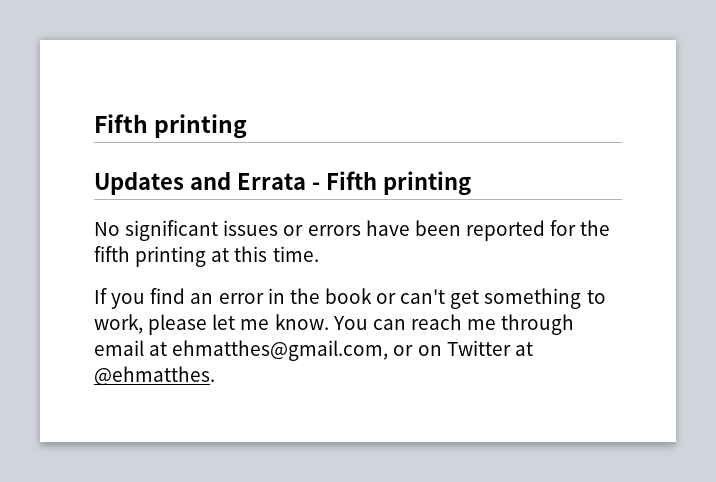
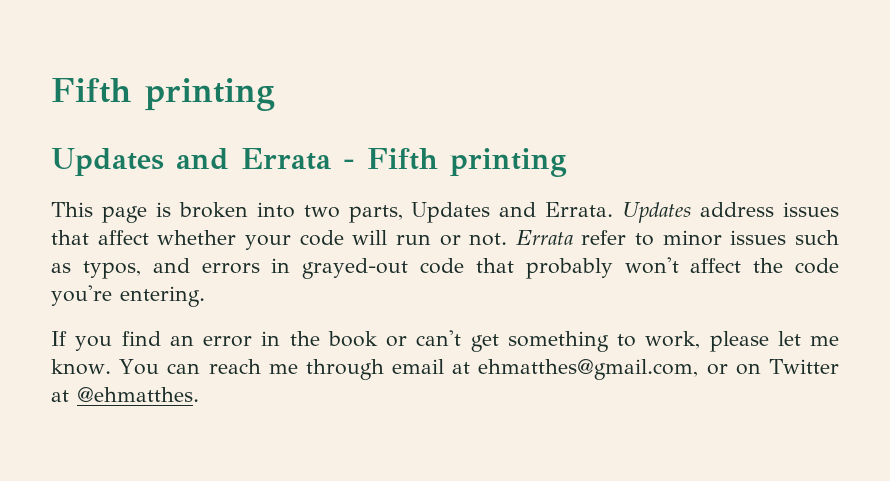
- No significant issues or errors have been reported for the fifth printing at this time.
+ This page is broken into two parts, Updates and Errata. Updates address issues that affect whether your code will run or not. Errata refer to minor issues such as typos, and errors in grayed-out code that probably won't affect the code you're entering.

